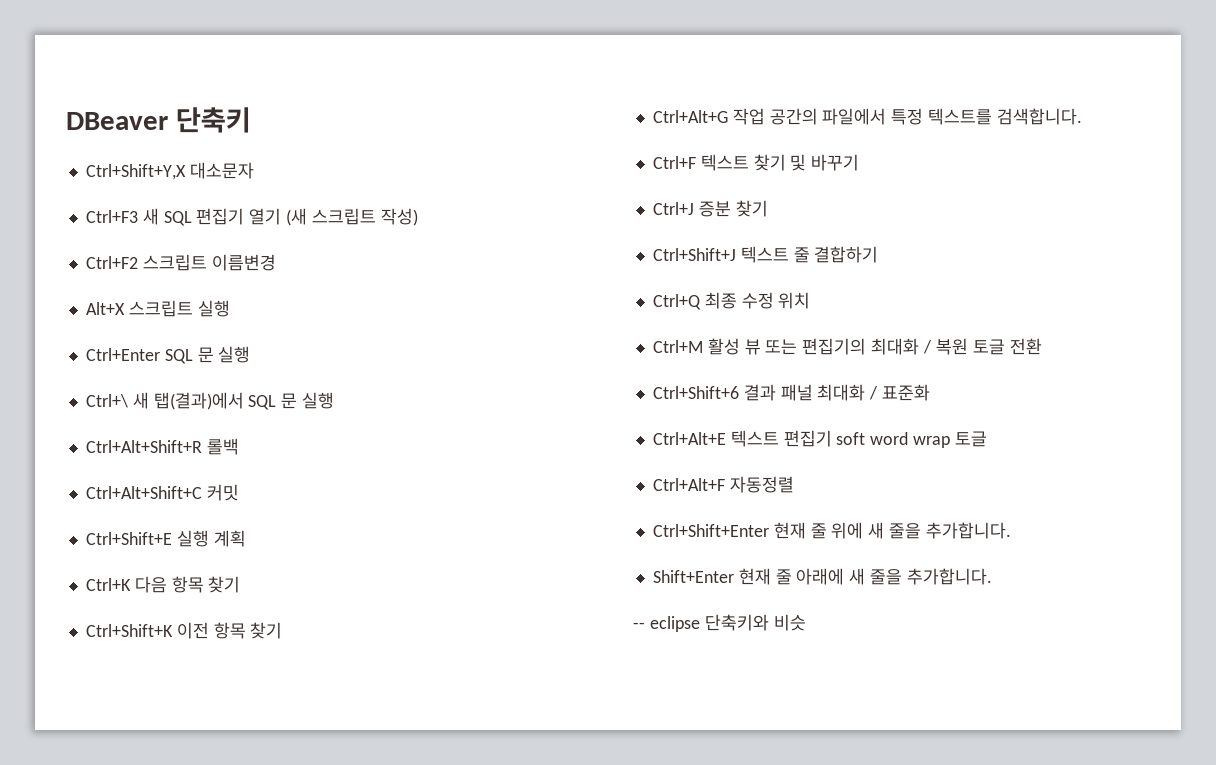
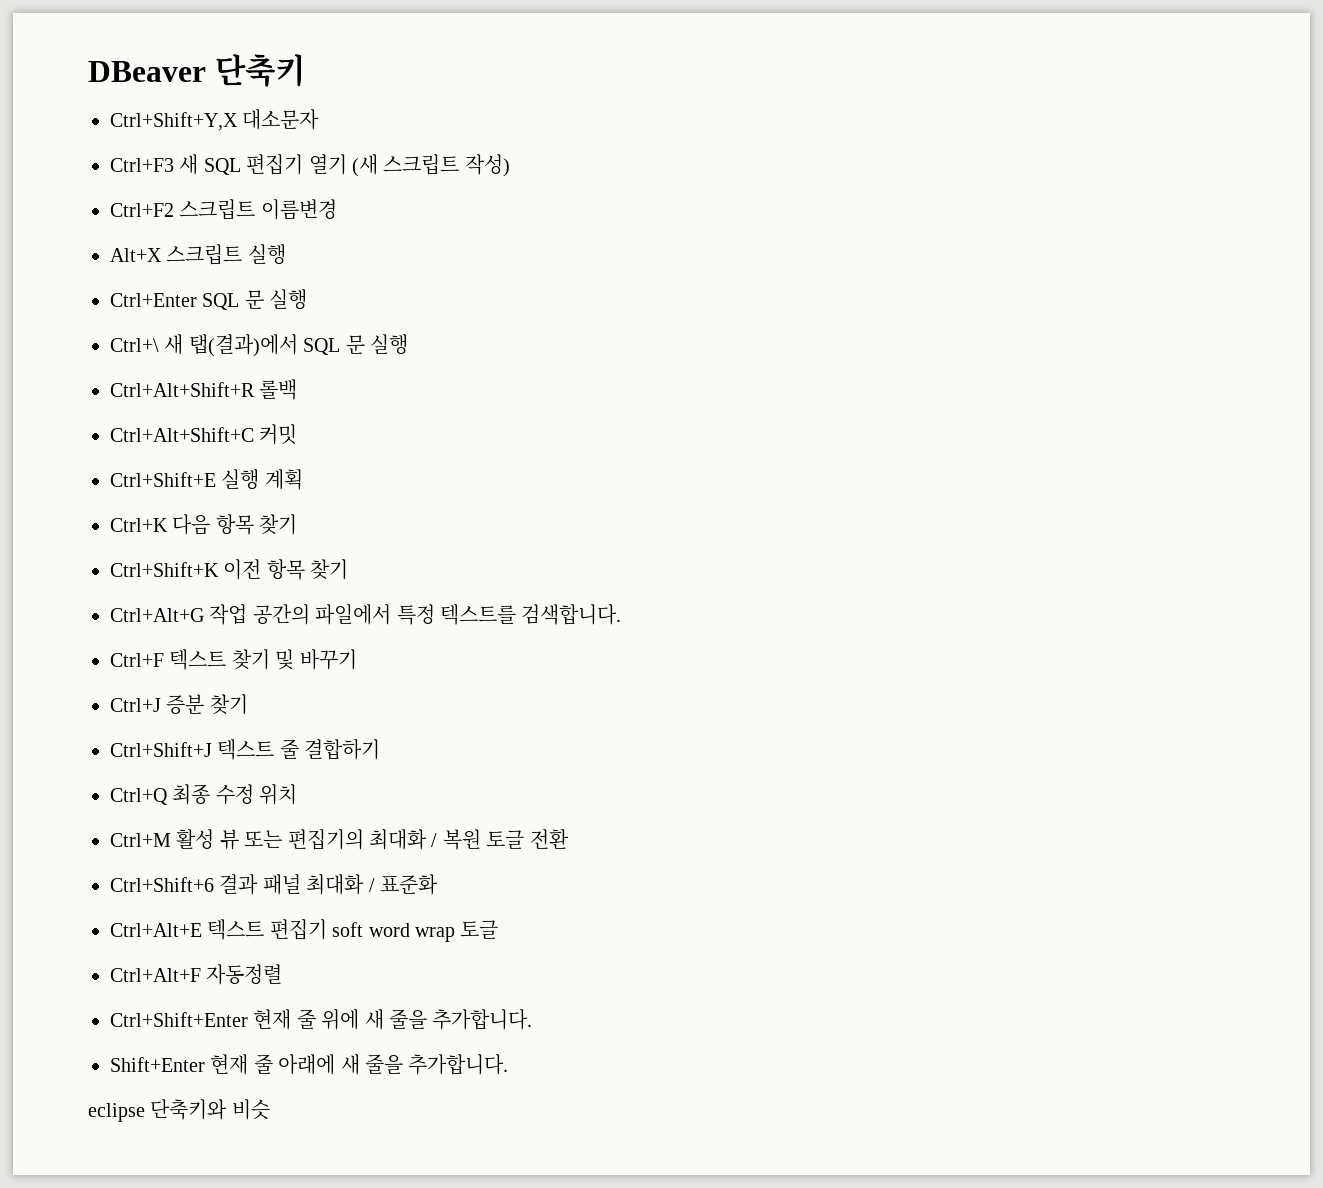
- -- eclipse 단축키와 비슷
+ eclipse 단축키와 비슷

